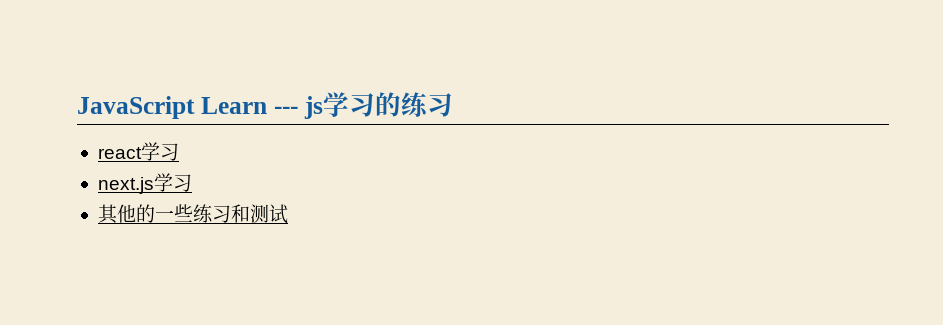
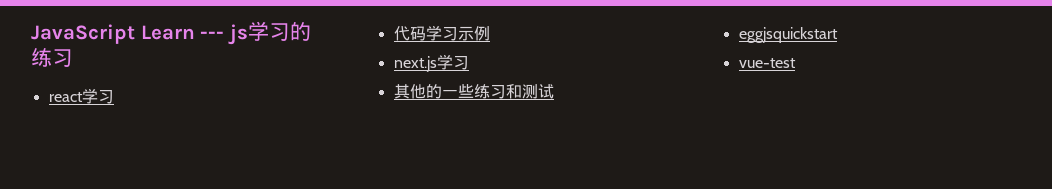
+ 代码学习示例
+ eggjsquickstart
+ vue-test

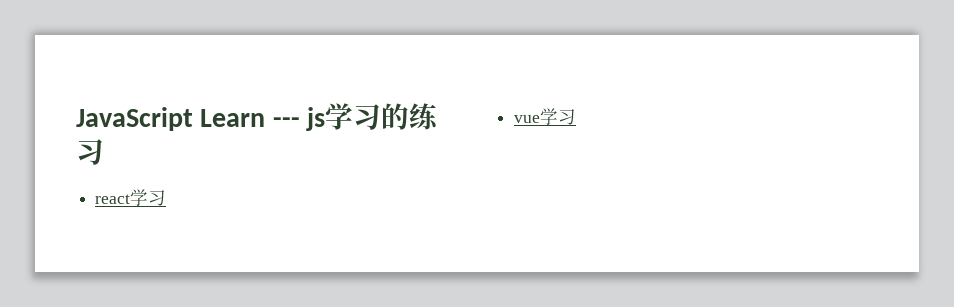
- 代码学习示例
- next.js学习
- 其他的一些练习和测试
- eggjsquickstart
- vue-test
+ vue学习

